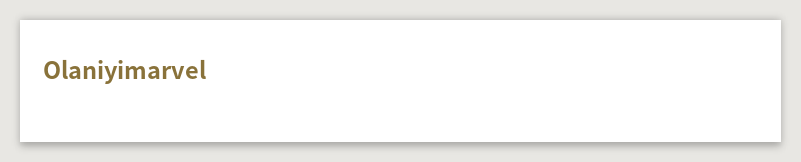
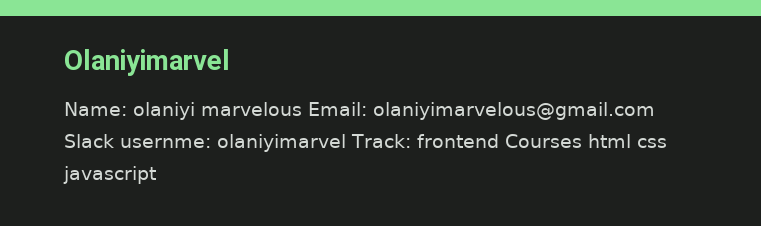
+ Name: olaniyi marvelous Email: olaniyimarvelous@gmail.com Slack usernme: olaniyimarvel Track: frontend Courses html css javascript

